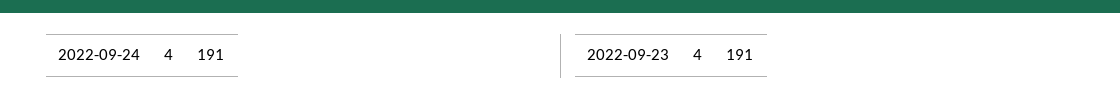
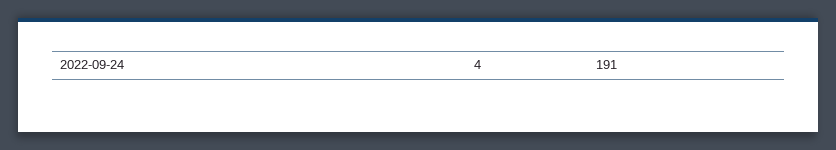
- 2022-09-23 | 4 | 191

